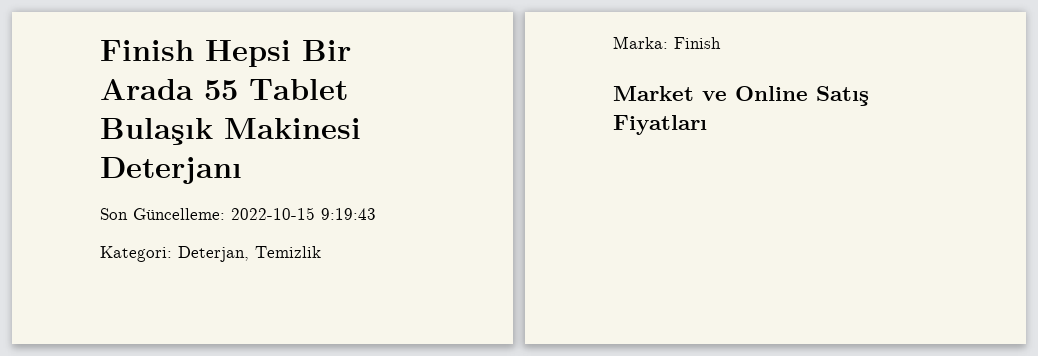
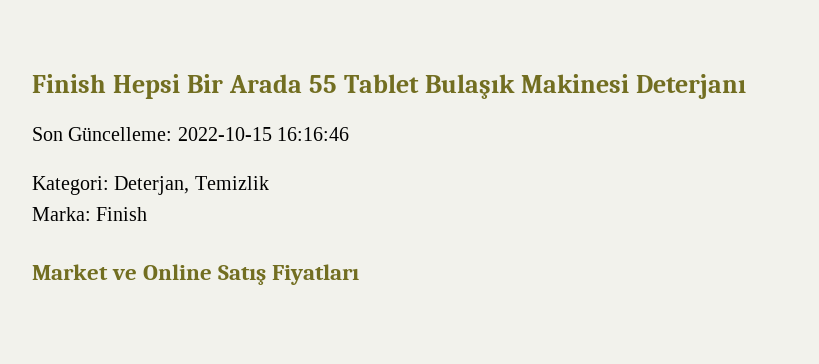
- Son Güncelleme: 2022-10-15 9:19:43
+ Son Güncelleme: 2022-10-15 16:16:46

